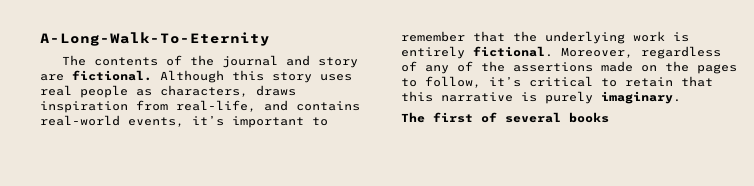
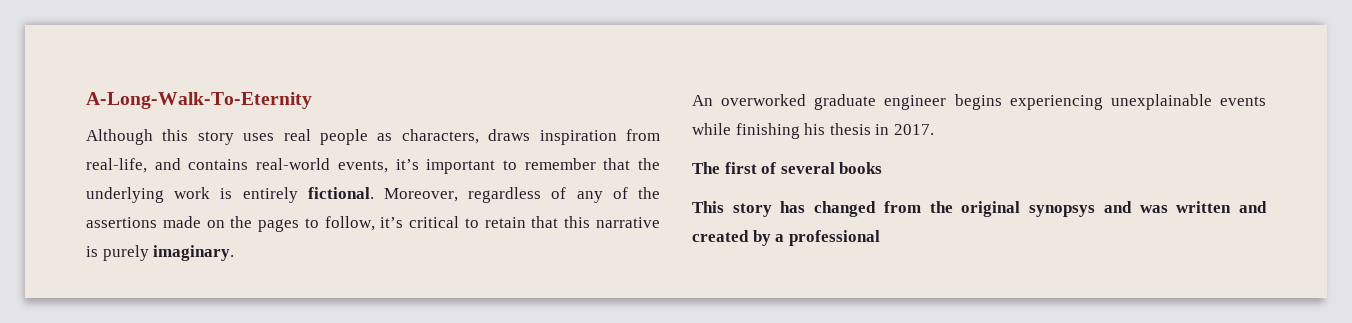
- The contents of the journal and story are fictional.
+ An overworked graduate engineer begins experiencing unexplainable events while finishing his thesis in 2017.
+ This story has changed from the original synopsys and was written and created by a professional

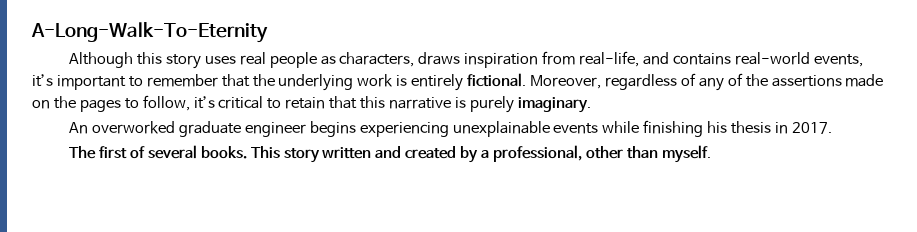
- The first of several books
- This story has changed from the original synopsys and was written and created by a professional
+ The first of several books. This story written and created by a professional, other than myself.

